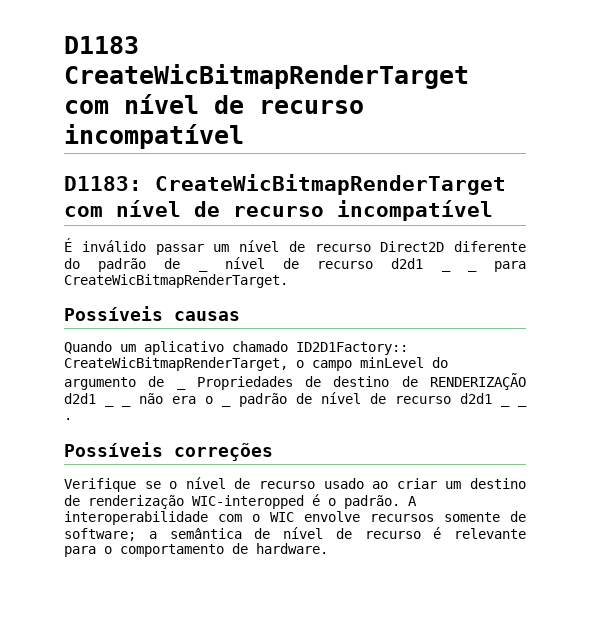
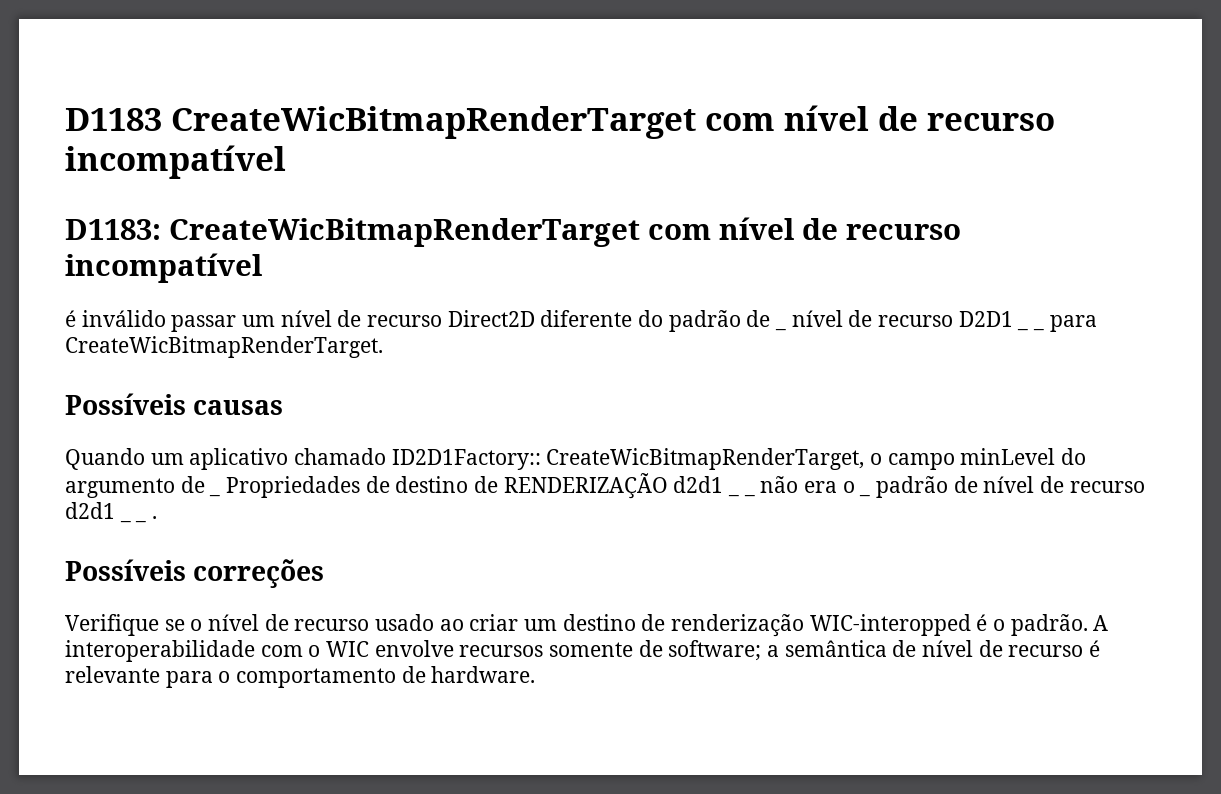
- É inválido passar um nível de recurso Direct2D diferente do padrão de _ nível de recurso d2d1 _ _ para CreateWicBitmapRenderTarget.
+ é inválido passar um nível de recurso Direct2D diferente do padrão de _ nível de recurso D2D1 _ _ para CreateWicBitmapRenderTarget.

